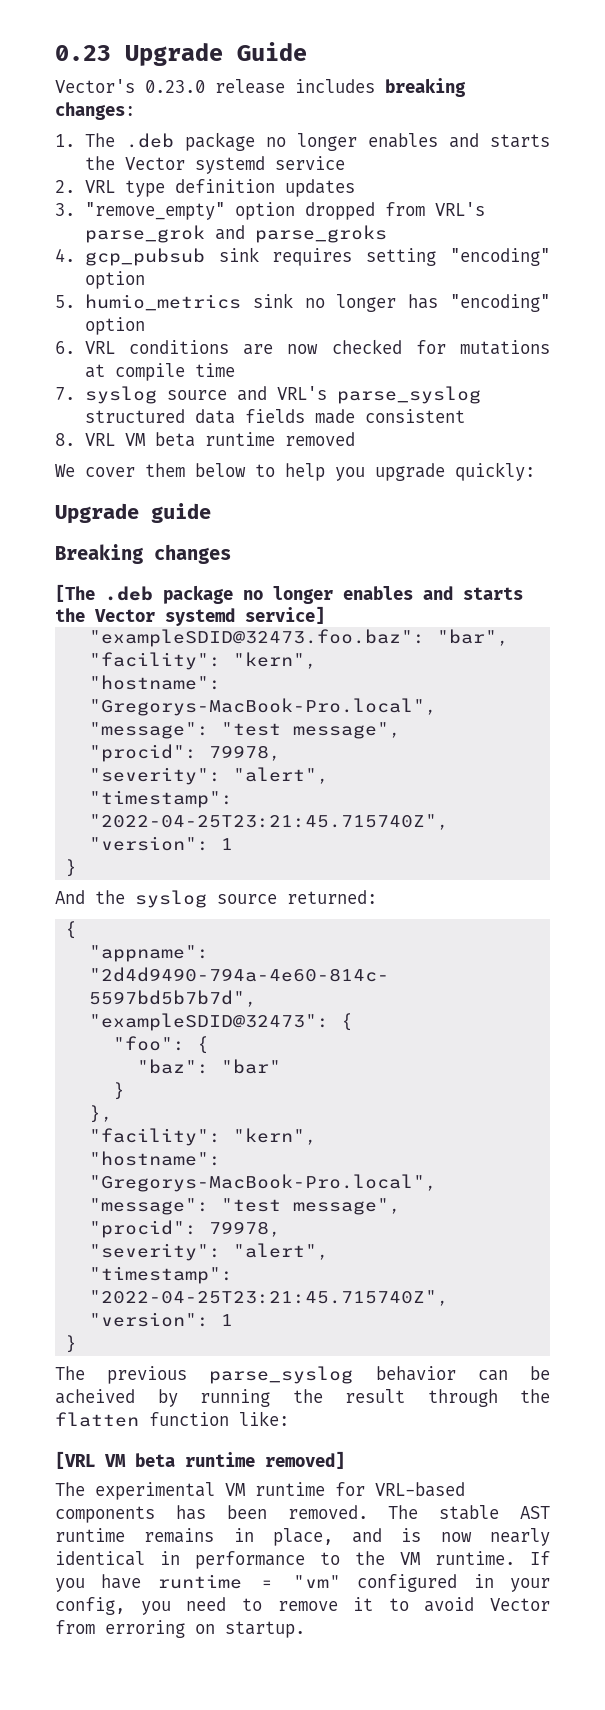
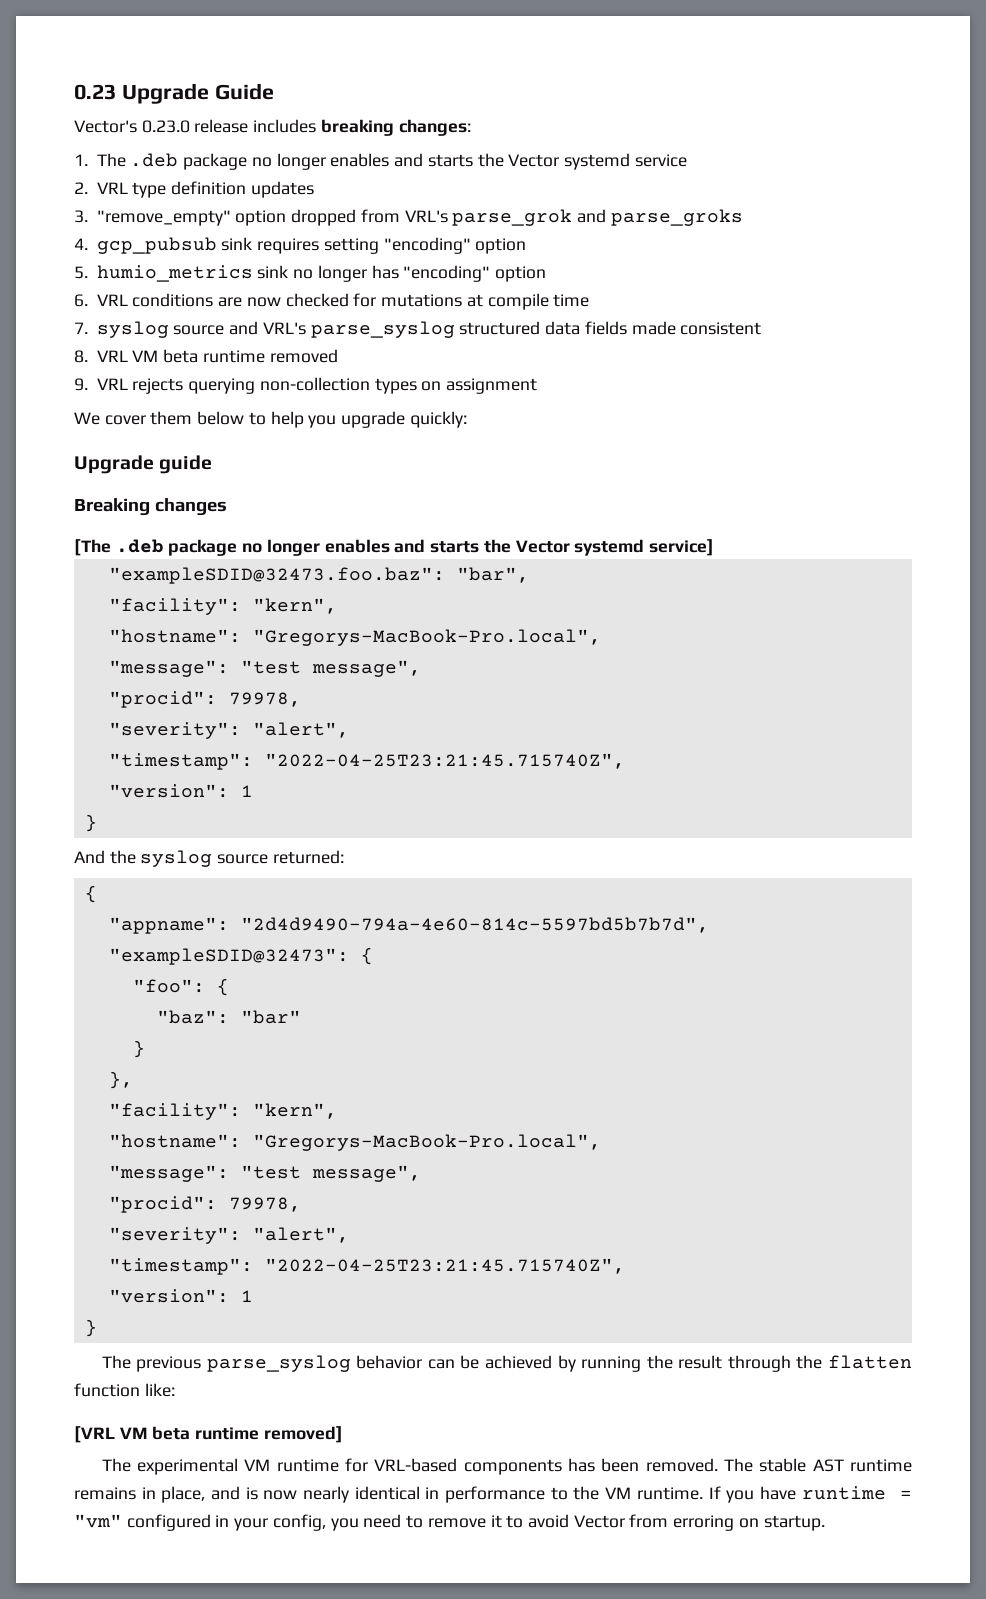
+ 9. VRL rejects querying non-collection types on assignment
- The previous parse_syslog behavior can be acheived by running the result through the flatten function like:
+ The previous parse_syslog behavior can be achieved by running the result through the flatten function like:

